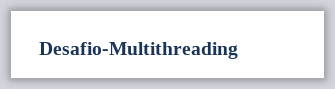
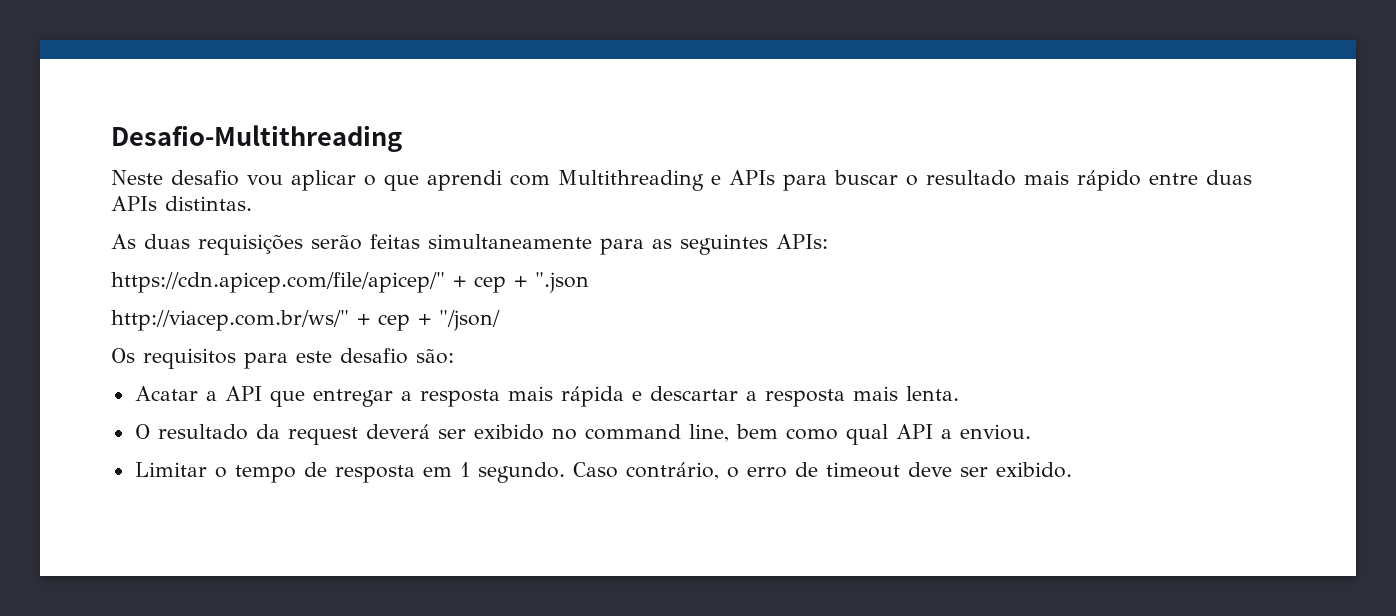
+ Neste desafio vou aplicar o que aprendi com Multithreading e APIs para buscar o resultado mais rápido entre duas APIs distintas.
+ As duas requisições serão feitas simultaneamente para as seguintes APIs:
+ https://cdn.apicep.com/file/apicep/" + cep + ".json
+ http://viacep.com.br/ws/" + cep + "/json/
+ Os requisitos para este desafio são:
+ Acatar a API que entregar a resposta mais rápida e descartar a resposta mais lenta.
+ O resultado da request deverá ser exibido no command line, bem como qual API a enviou.
+ Limitar o tempo de resposta em 1 segundo. Caso contrário, o erro de timeout deve ser exibido.

